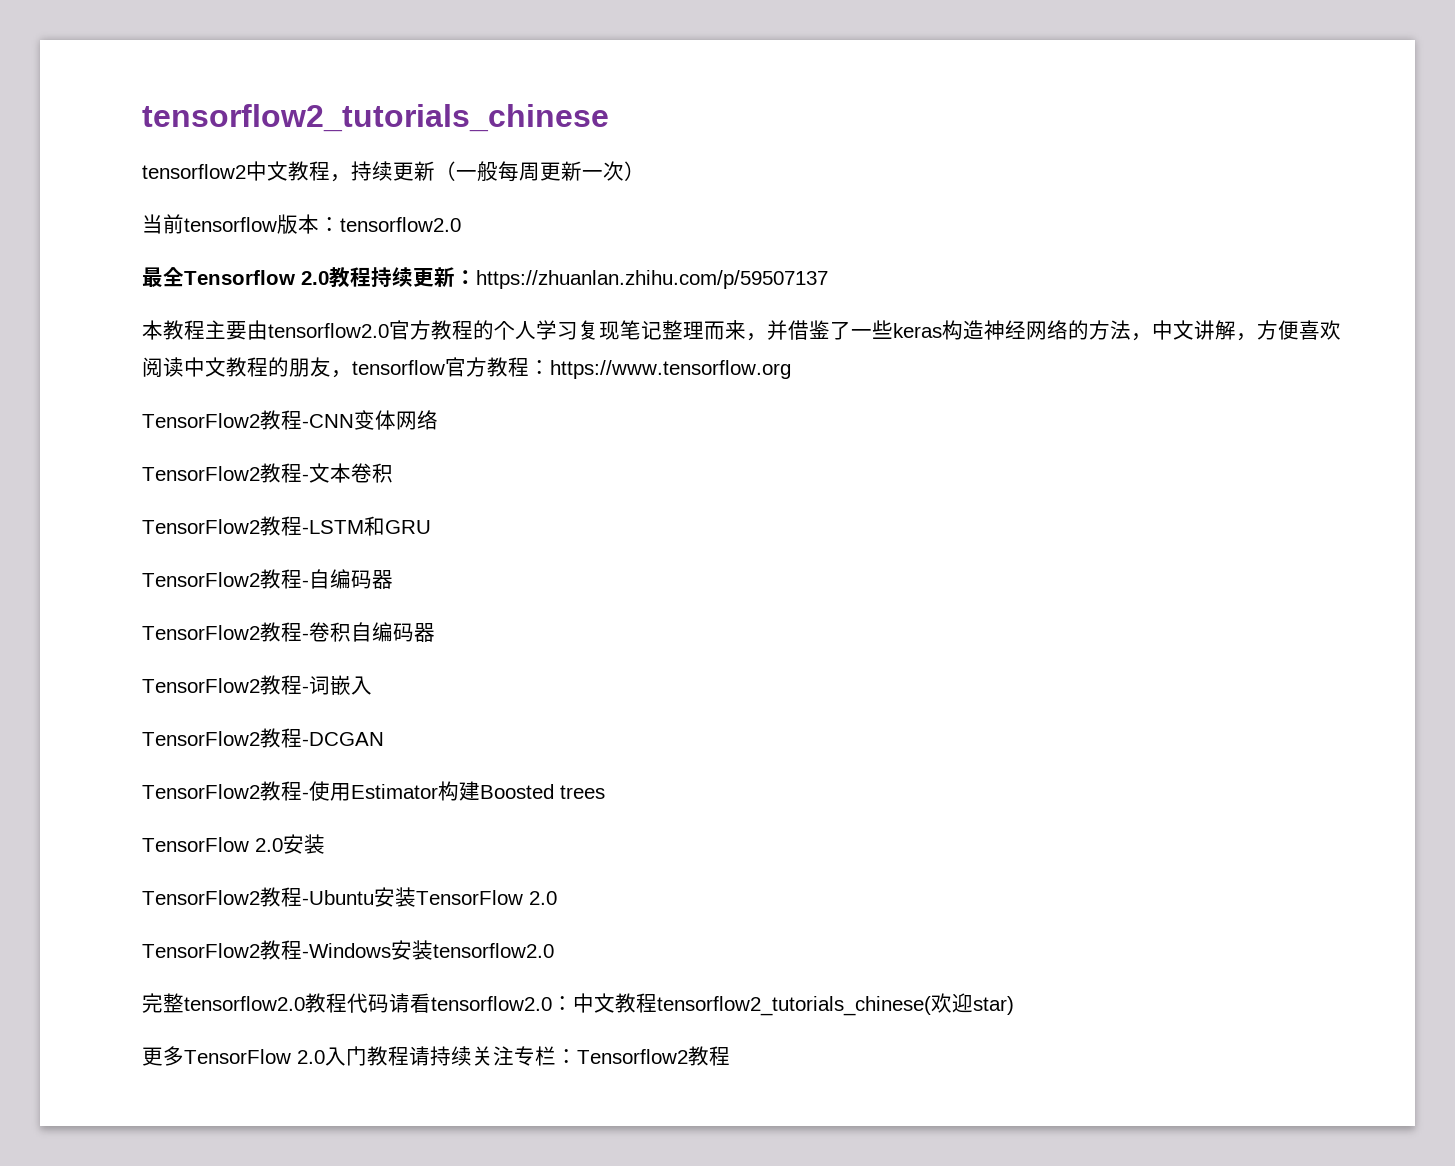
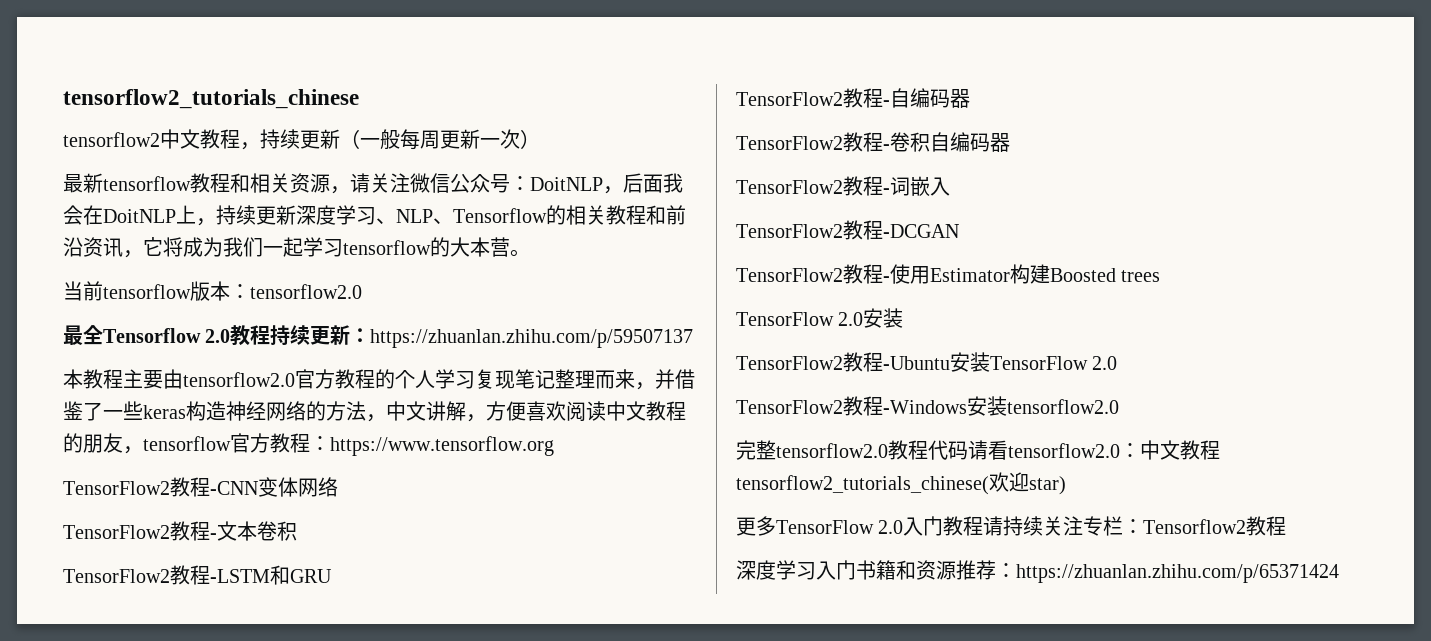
+ 最新tensorflow教程和相关资源，请关注微信公众号：DoitNLP，后面我会在DoitNLP上，持续更新深度学习、NLP、Tensorflow的相关教程和前沿资讯，它将成为我们一起学习tensorflow的大本营。
+ 深度学习入门书籍和资源推荐：https://zhuanlan.zhihu.com/p/65371424

